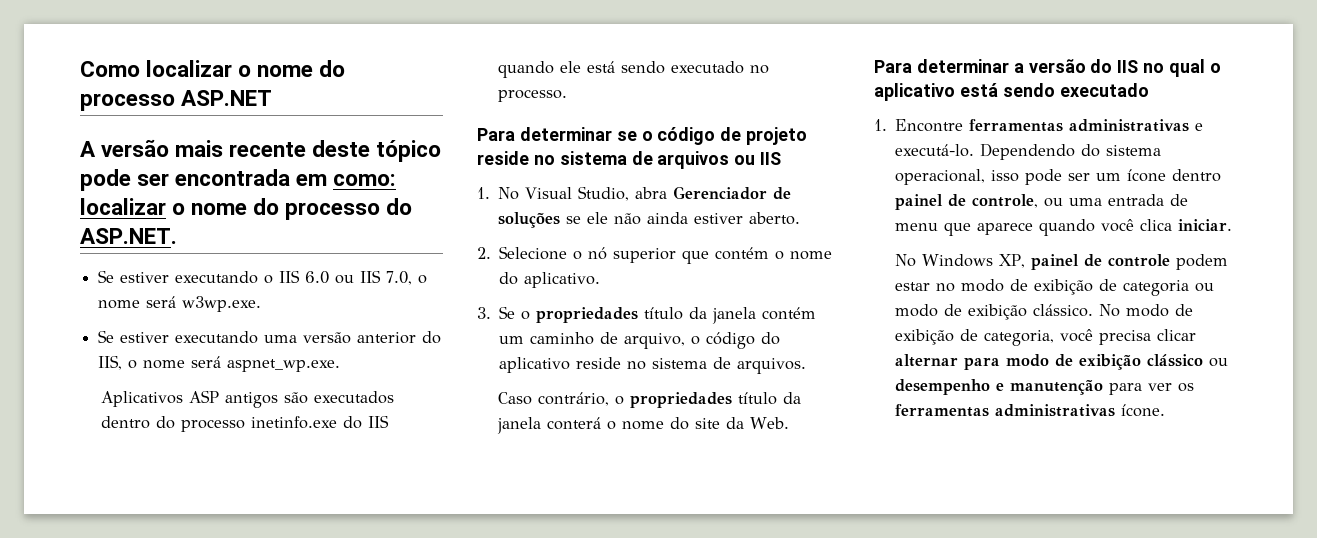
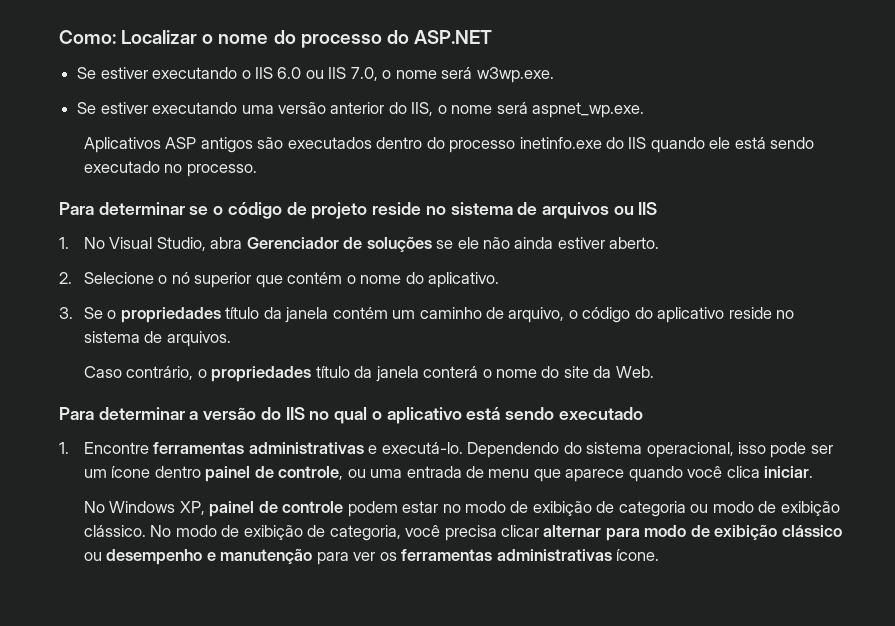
- Como localizar o nome do processo ASP.NET
- A versão mais recente deste tópico pode ser encontrada em como: localizar o nome do processo do ASP.NET.
+ Como: Localizar o nome do processo do ASP.NET

